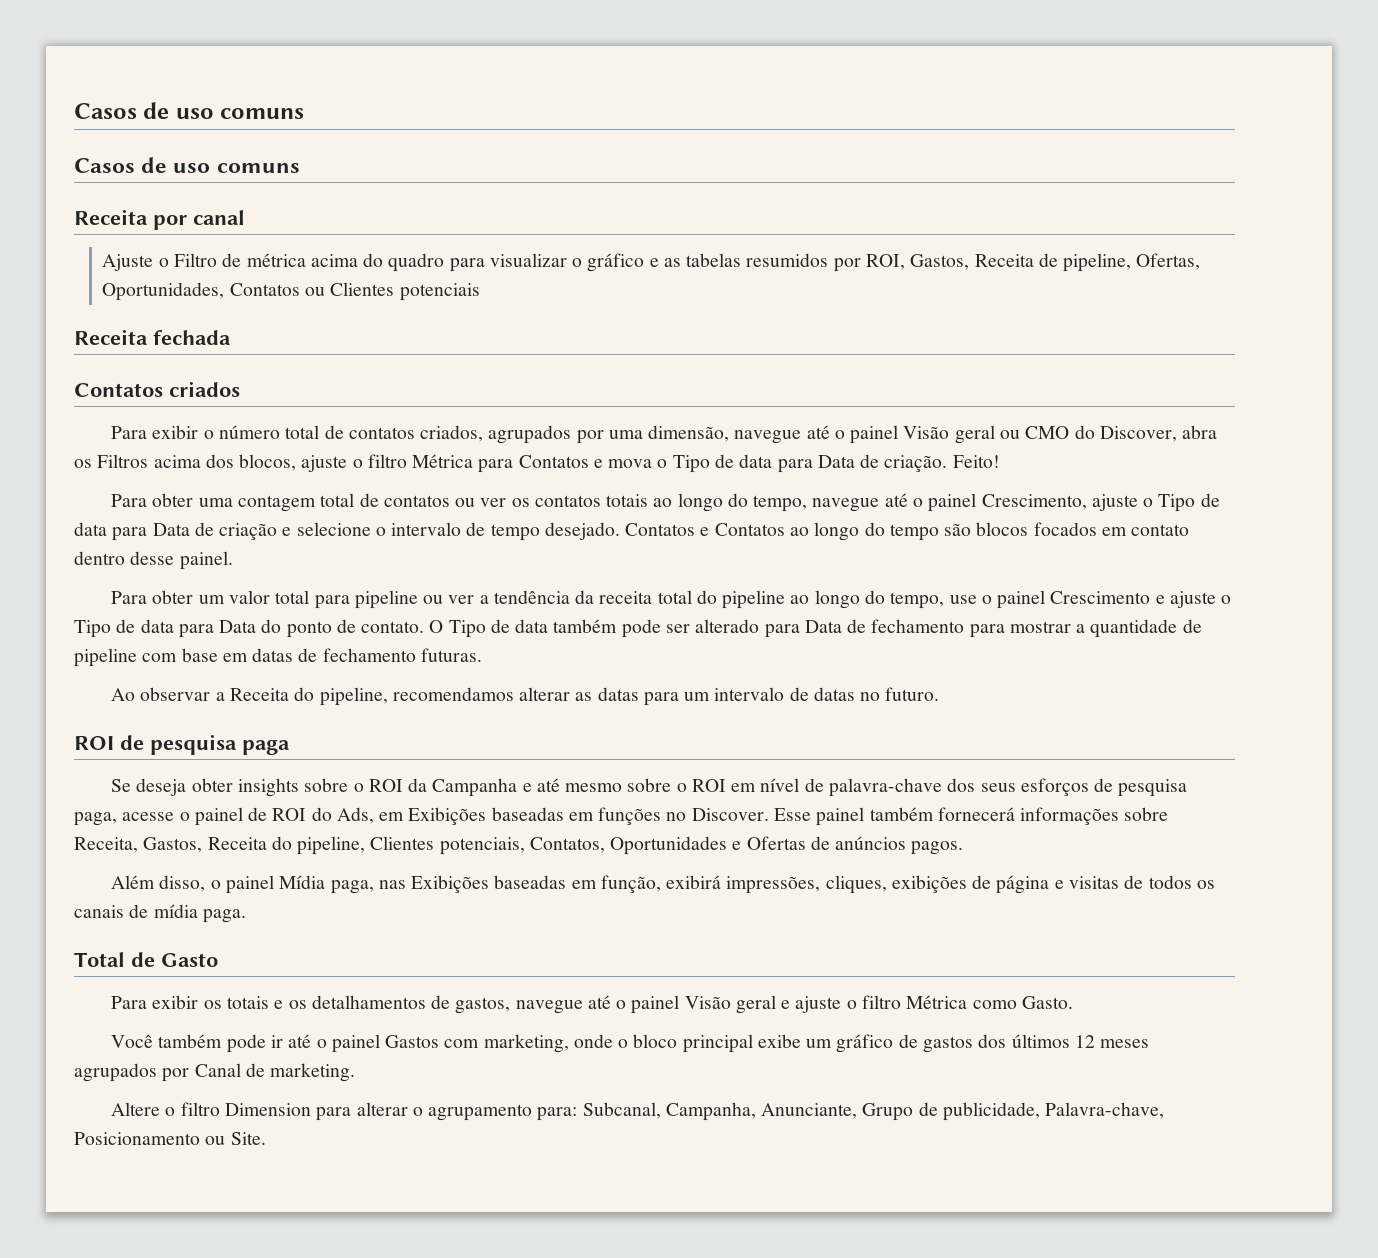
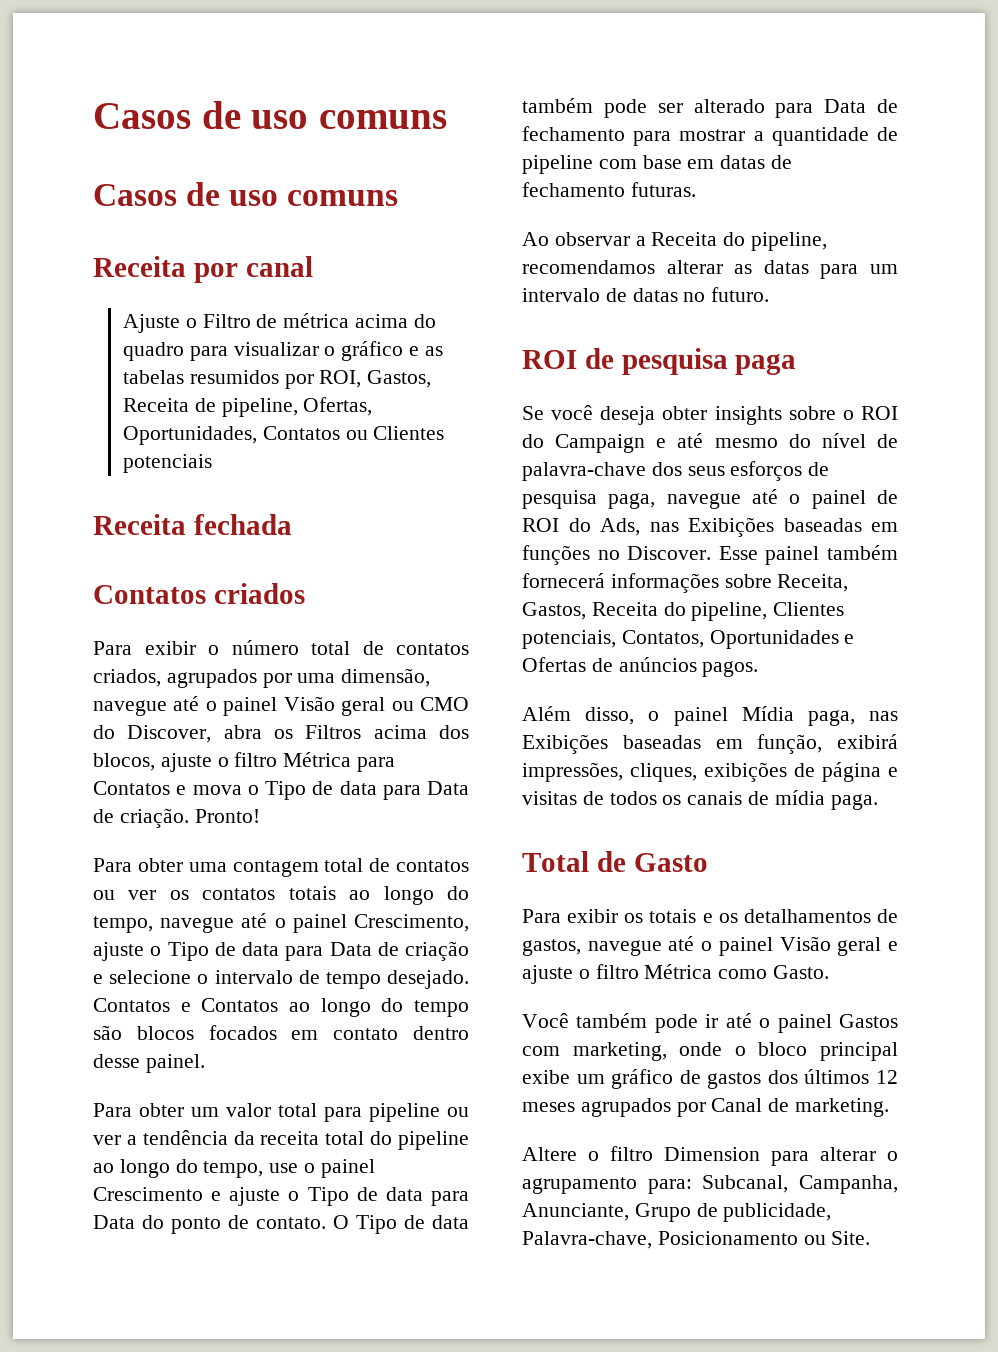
- Feito!
+ Pronto!
- Se deseja obter insights sobre o ROI da Campanha e até mesmo sobre o ROI em nível de palavra-chave dos seus esforços de pesquisa paga, acesse o painel de ROI do Ads, em Exibições baseadas em funções no Discover.
+ Se você deseja obter insights sobre o ROI do Campaign e até mesmo do nível de palavra-chave dos seus esforços de pesquisa paga, navegue até o painel de ROI do Ads, nas Exibições baseadas em funções no Discover.

